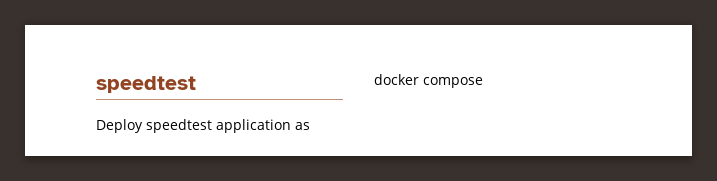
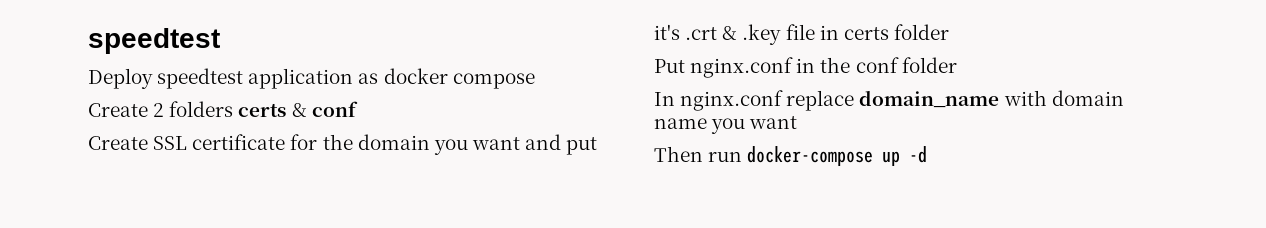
+ Create 2 folders certs & conf
+ Create SSL certificate for the domain you want and put it's .crt & .key file in certs folder
+ Put nginx.conf in the conf folder
+ In nginx.conf replace domain_name with domain name you want
+ Then run docker-compose up -d

